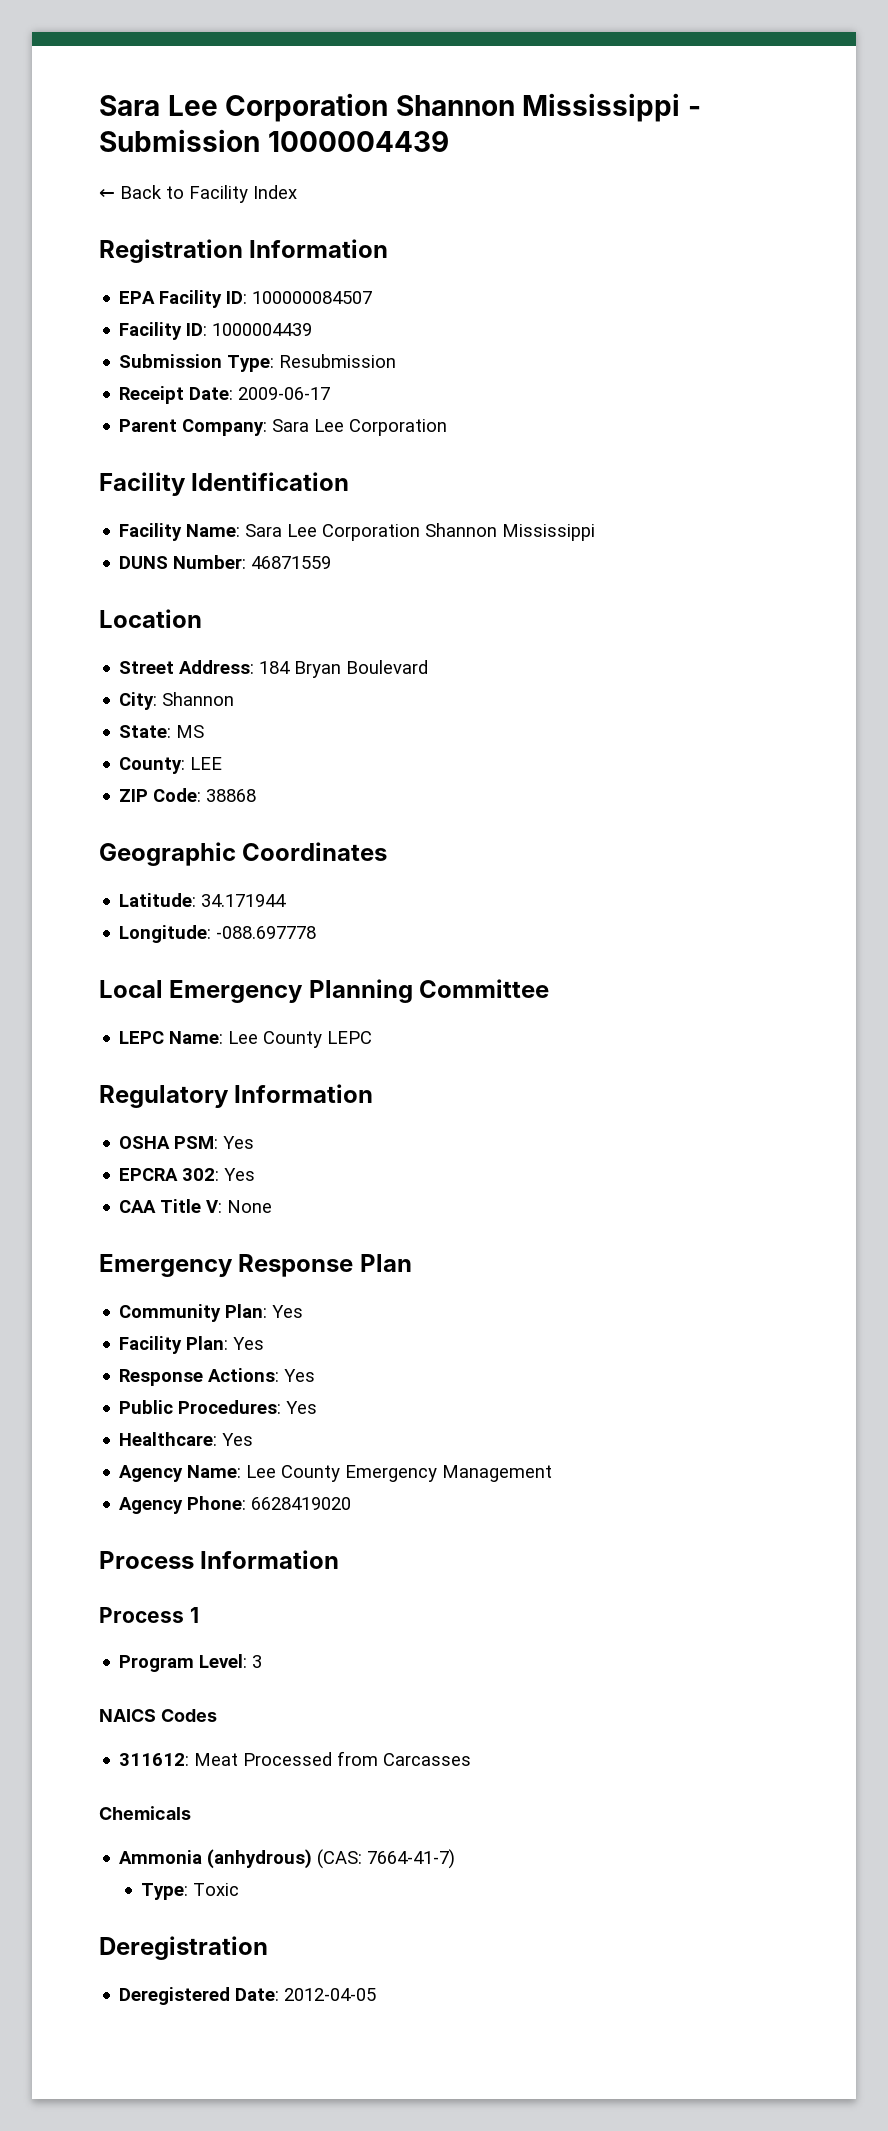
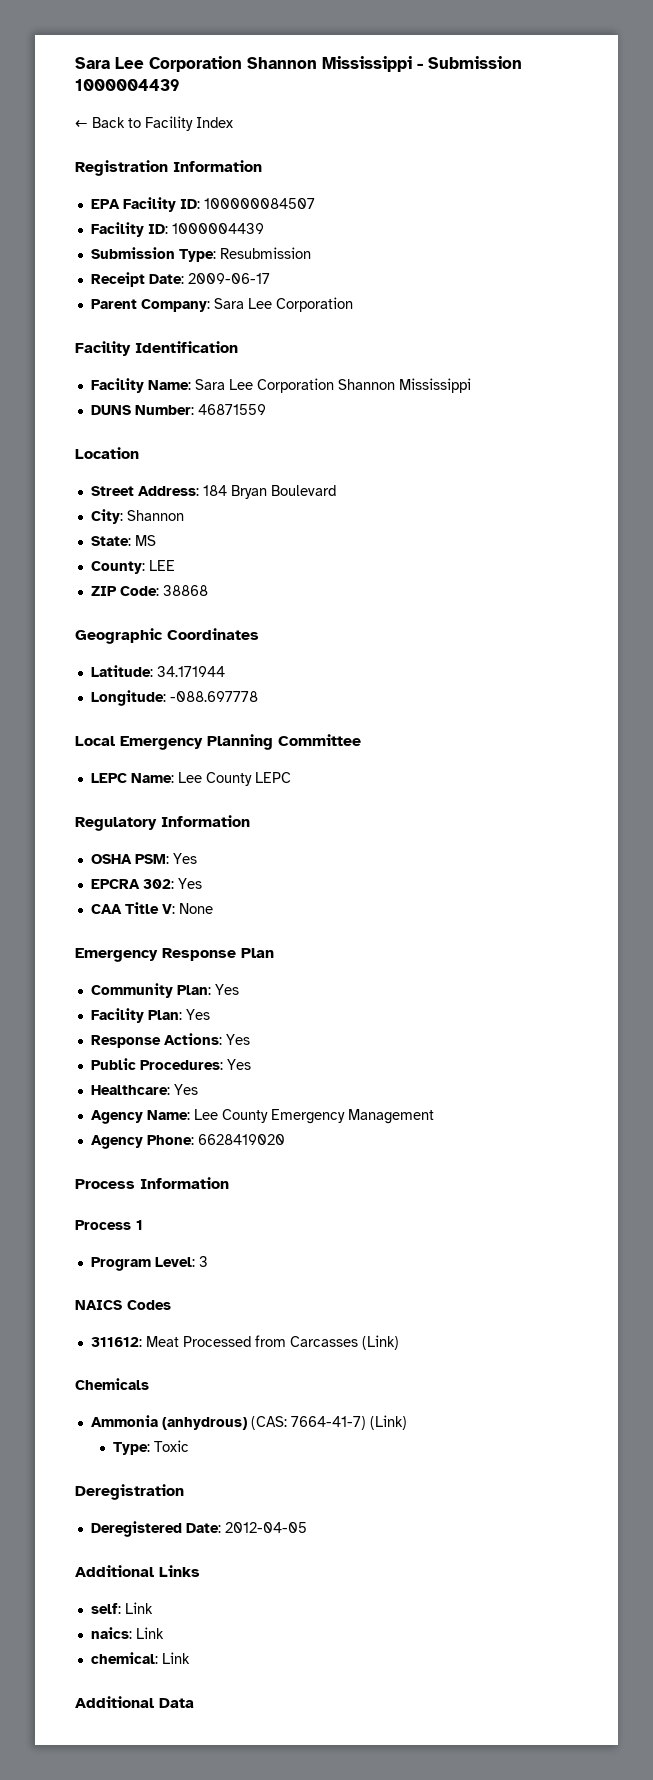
- 311612: Meat Processed from Carcasses
+ 311612: Meat Processed from Carcasses (Link)
- Ammonia (anhydrous) (CAS: 7664-41-7)
+ Ammonia (anhydrous) (CAS: 7664-41-7) (Link)
+ Additional Links
+ self: Link
+ naics: Link
+ chemical: Link
+ Additional Data

